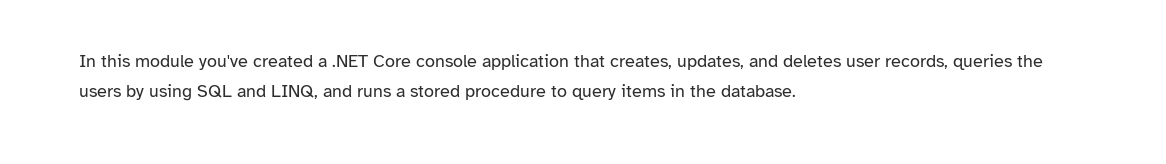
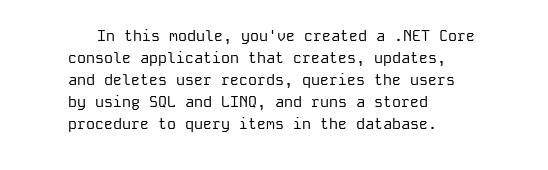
- In this module you've created a .NET Core console application that creates, updates, and deletes user records, queries the users by using SQL and LINQ, and runs a stored procedure to query items in the database.
+ In this module, you've created a .NET Core console application that creates, updates, and deletes user records, queries the users by using SQL and LINQ, and runs a stored procedure to query items in the database.

